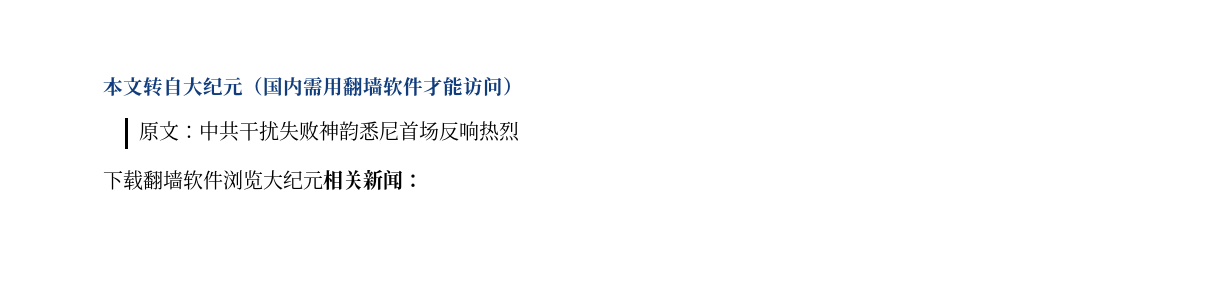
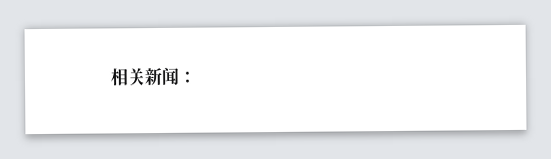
- 本文转自大纪元（国内需用翻墙软件才能访问）
- 原文：中共干扰失败神韵悉尼首场反响热烈
- 下载翻墙软件浏览大纪元相关新闻：
+ 相关新闻：

